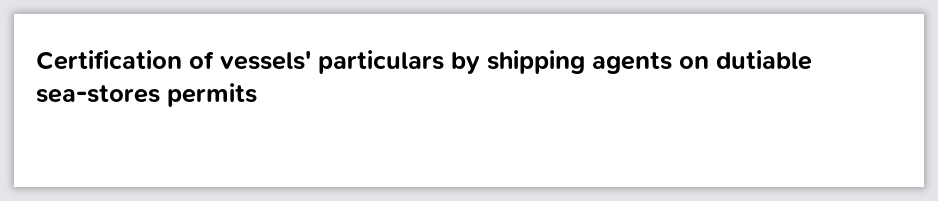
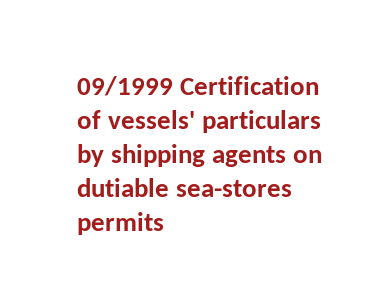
- Certification of vessels' particulars by shipping agents on dutiable sea-stores permits
+ 09/1999 Certification of vessels' particulars by shipping agents on dutiable sea-stores permits

